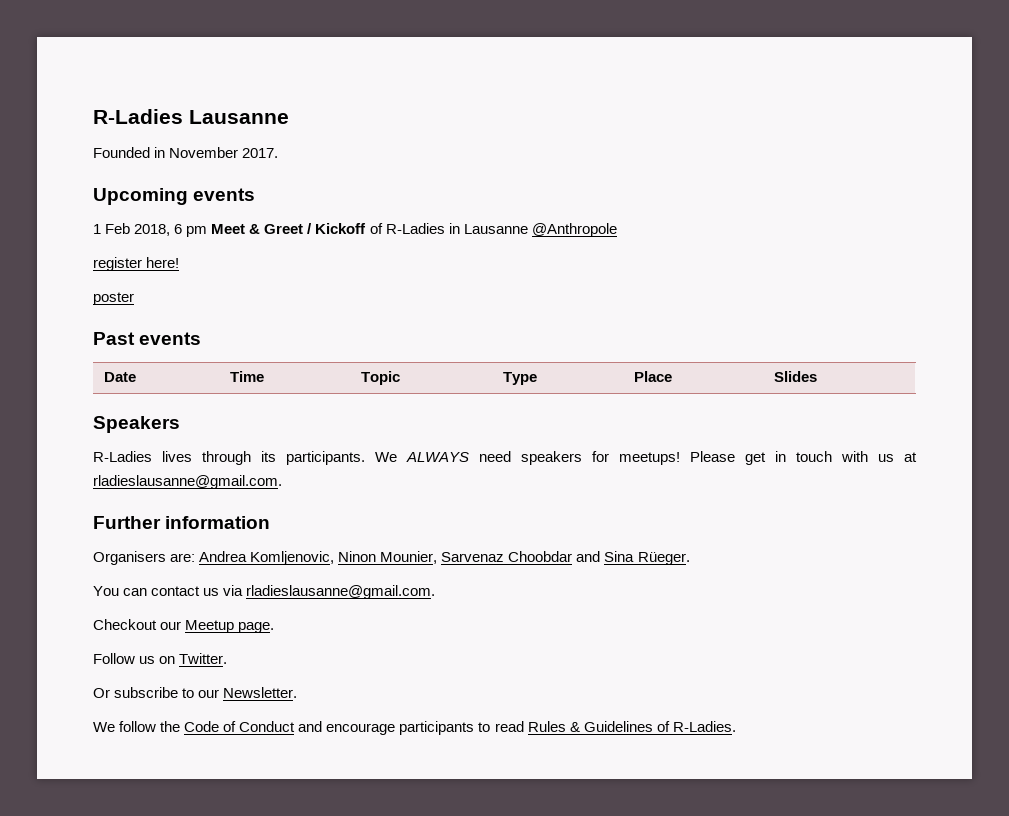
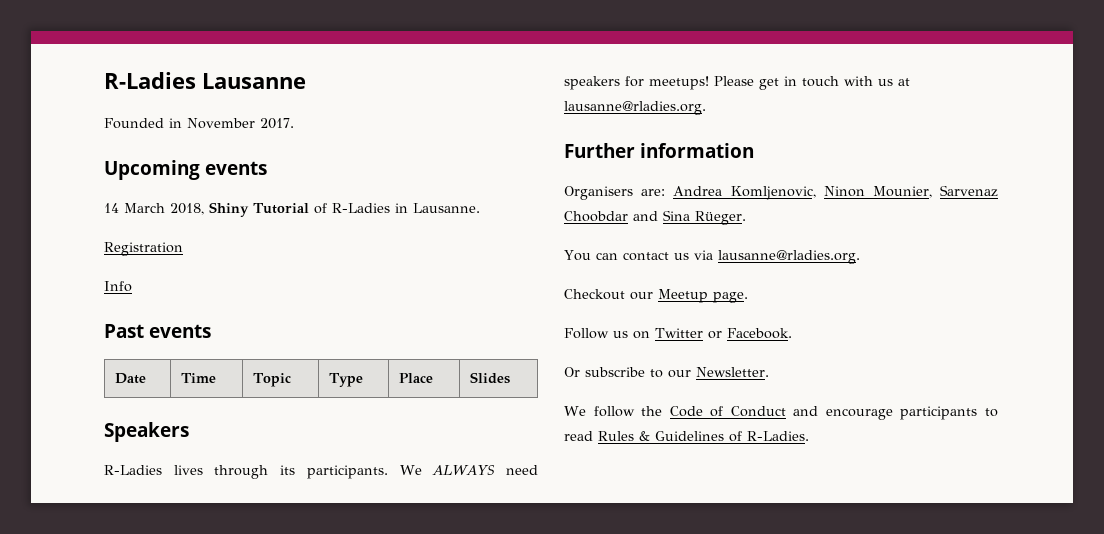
- 1 Feb 2018, 6 pm Meet & Greet / Kickoff of R-Ladies in Lausanne @Anthropole
- register here!
- poster
+ 14 March 2018, Shiny Tutorial of R-Ladies in Lausanne.
+ Registration
+ Info
- Please get in touch with us at rladieslausanne@gmail.com.
+ Please get in touch with us at lausanne@rladies.org.
- You can contact us via rladieslausanne@gmail.com.
+ You can contact us via lausanne@rladies.org.
- Follow us on Twitter.
+ Follow us on Twitter or Facebook.

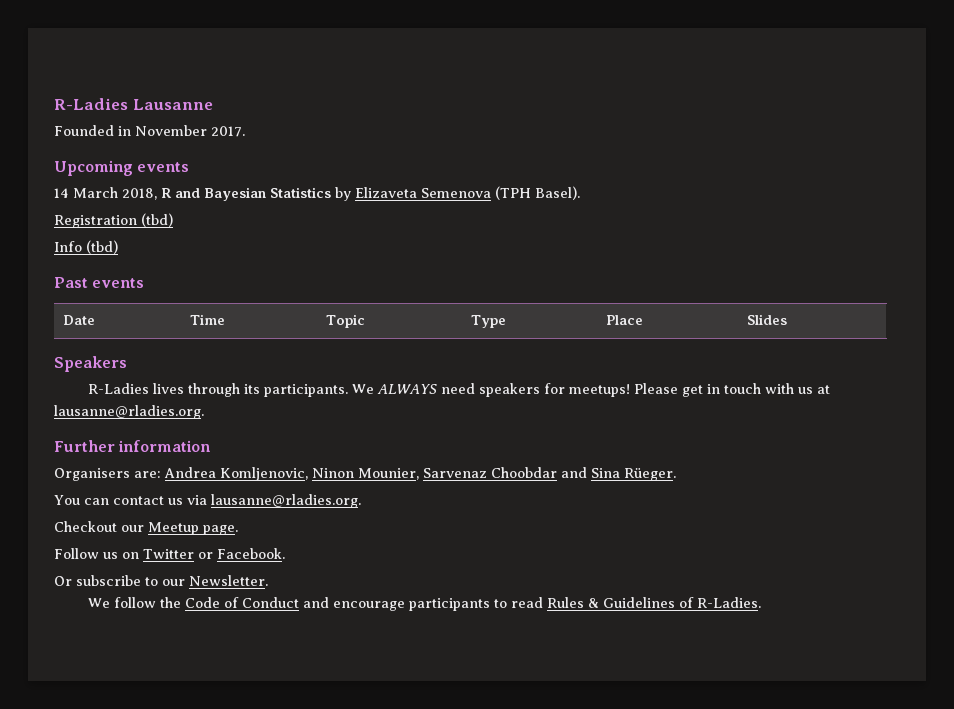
- 14 March 2018, Shiny Tutorial of R-Ladies in Lausanne.
+ 14 March 2018, R and Bayesian Statistics by Elizaveta Semenova (TPH Basel).
- Registration
+ Registration (tbd)
- Info
+ Info (tbd)

